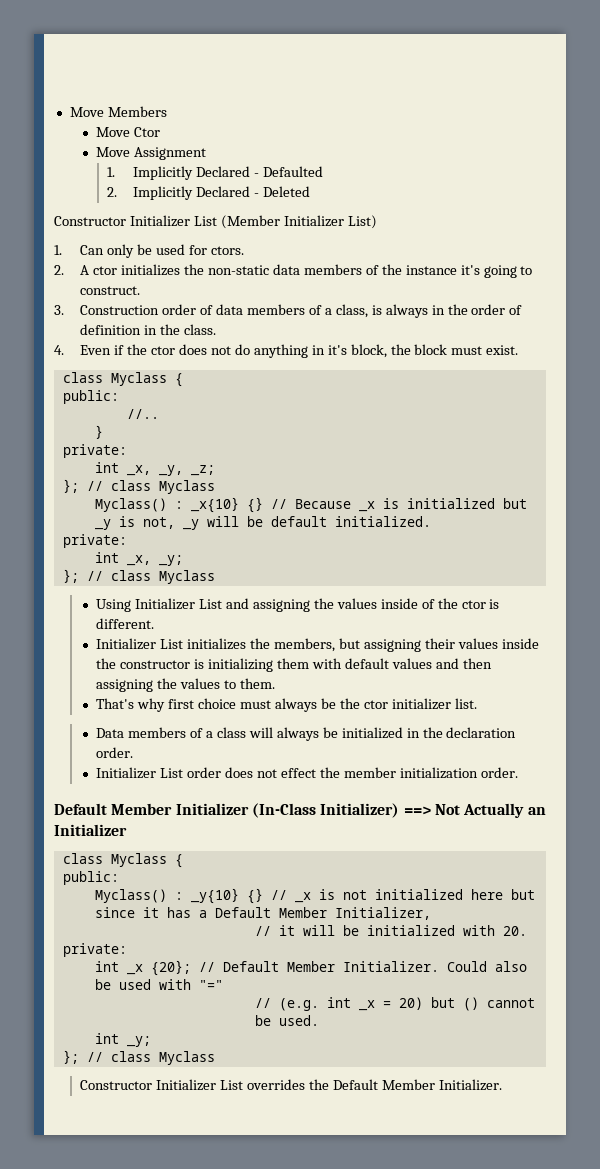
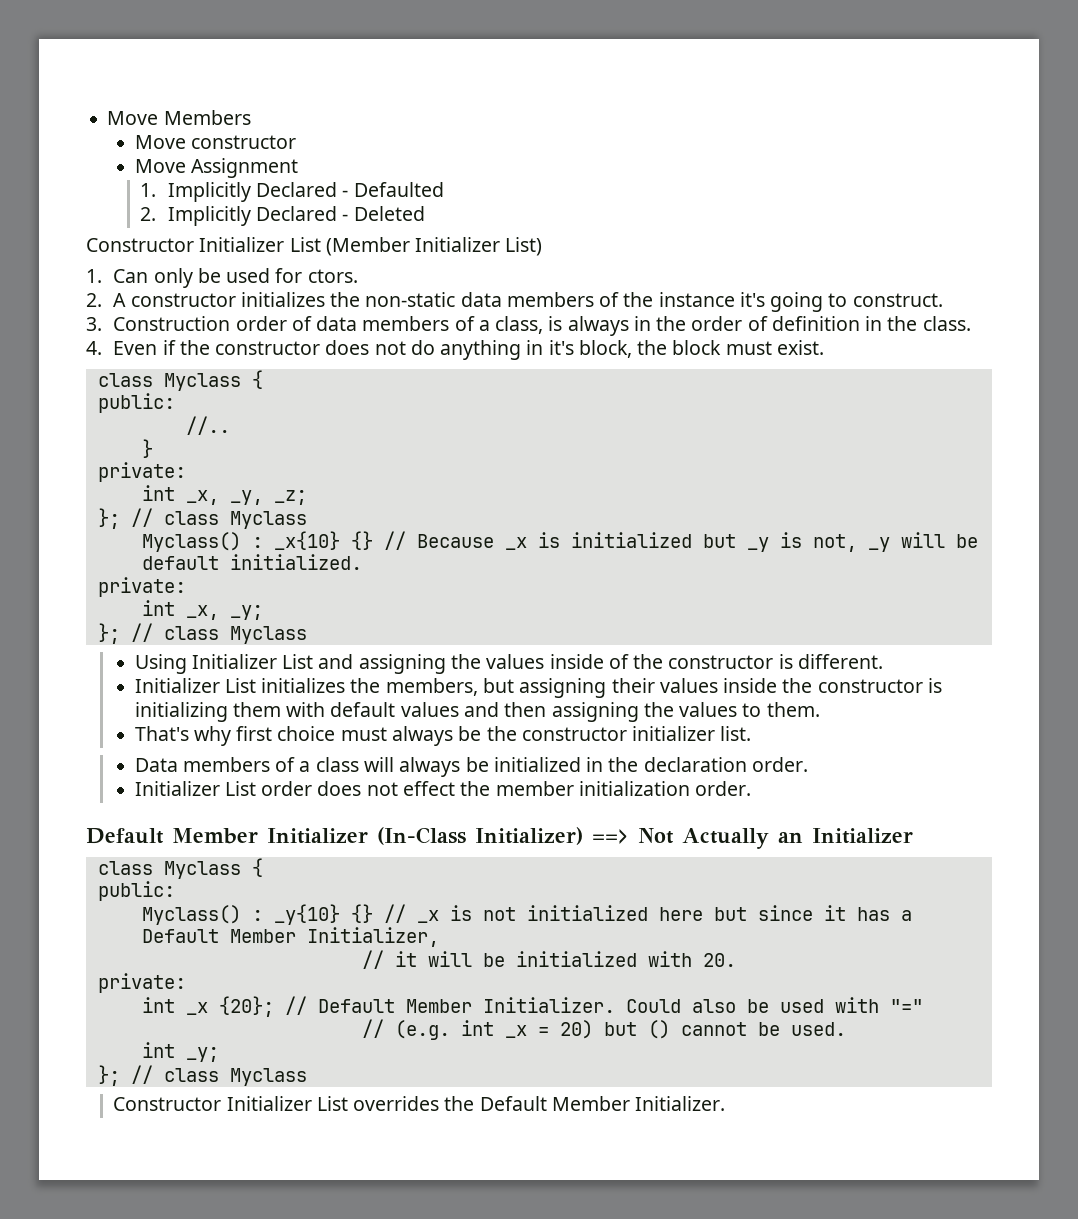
- Move Ctor
+ Move constructor
- 2. A ctor initializes the non-static data members of the instance it's going to construct.
+ 2. A constructor initializes the non-static data members of the instance it's going to construct.
- 4. Even if the ctor does not do anything in it's block, the block must exist.
+ 4. Even if the constructor does not do anything in it's block, the block must exist.
- Using Initializer List and assigning the values inside of the ctor is different.
+ Using Initializer List and assigning the values inside of the constructor is different.
- That's why first choice must always be the ctor initializer list.
+ That's why first choice must always be the constructor initializer list.

